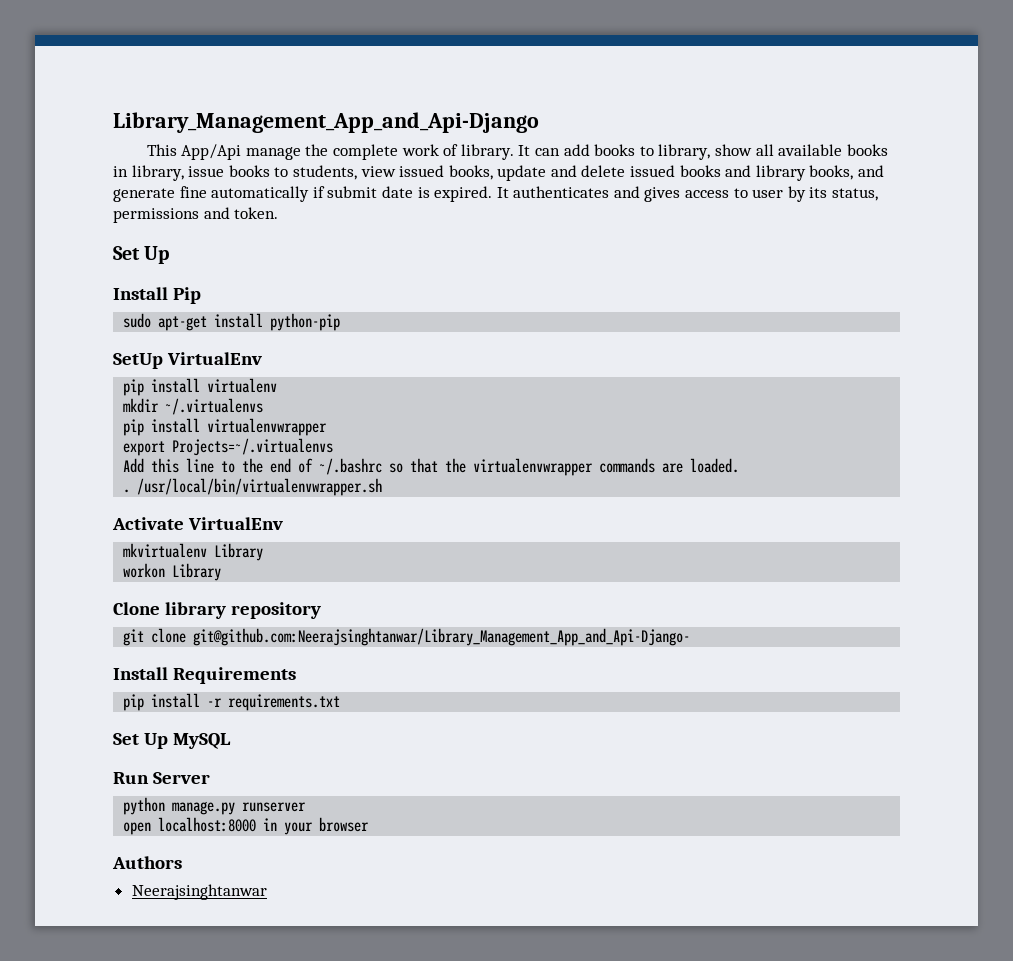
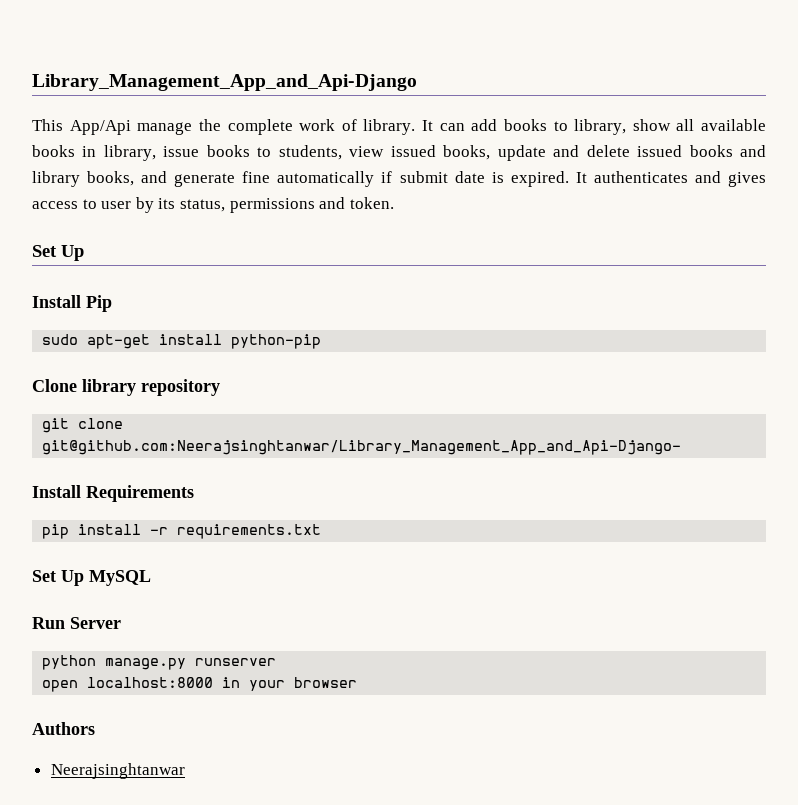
- SetUp VirtualEnv
- pip install virtualenv
- mkdir ~/.virtualenvs
- pip install virtualenvwrapper
- export Projects=~/.virtualenvs
- Add this line to the end of ~/.bashrc so that the virtualenvwrapper commands are loaded.
- . /usr/local/bin/virtualenvwrapper.sh
- Activate VirtualEnv
- mkvirtualenv Library
- workon Library

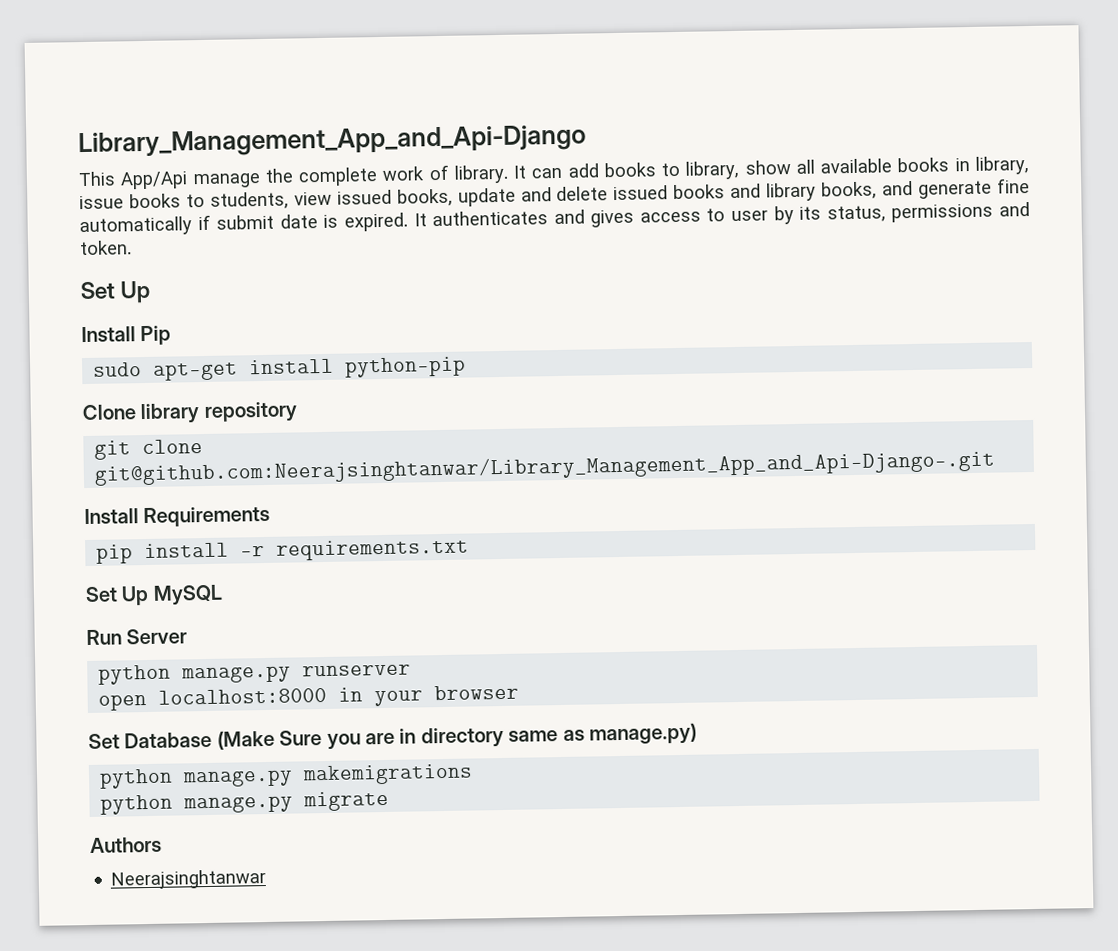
- git clone git@github.com:Neerajsinghtanwar/Library_Management_App_and_Api-Django-
+ git clone git@github.com:Neerajsinghtanwar/Library_Management_App_and_Api-Django-.git
+ Set Database (Make Sure you are in directory same as manage.py)
+ python manage.py makemigrations
+ python manage.py migrate

